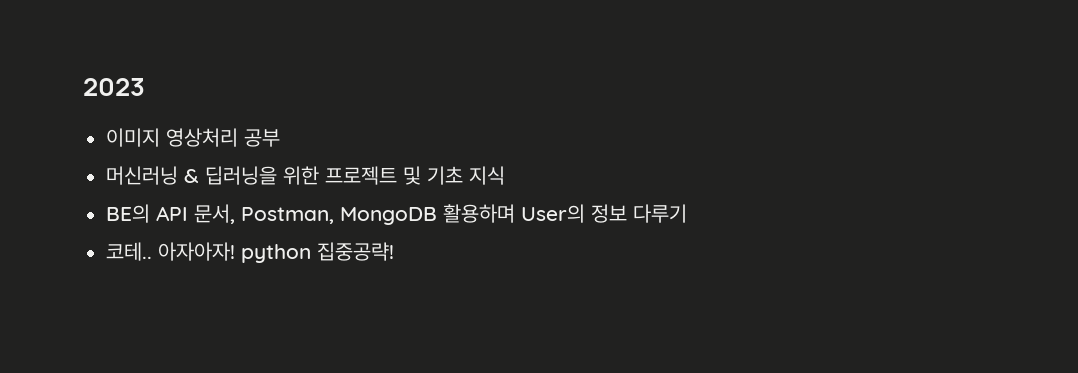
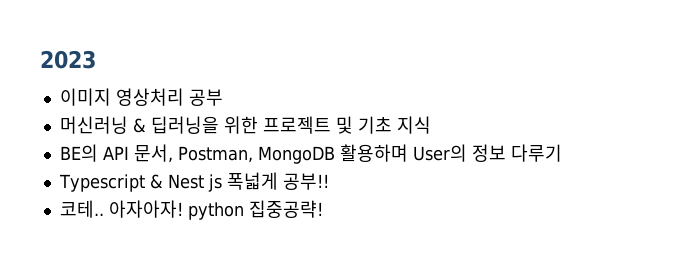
+ Typescript & Nest js 폭넓게 공부!!

